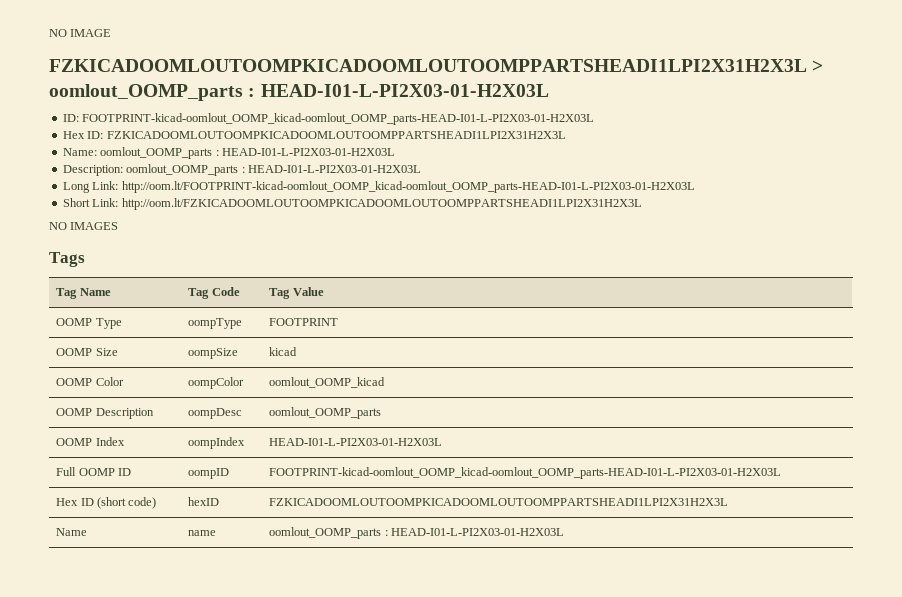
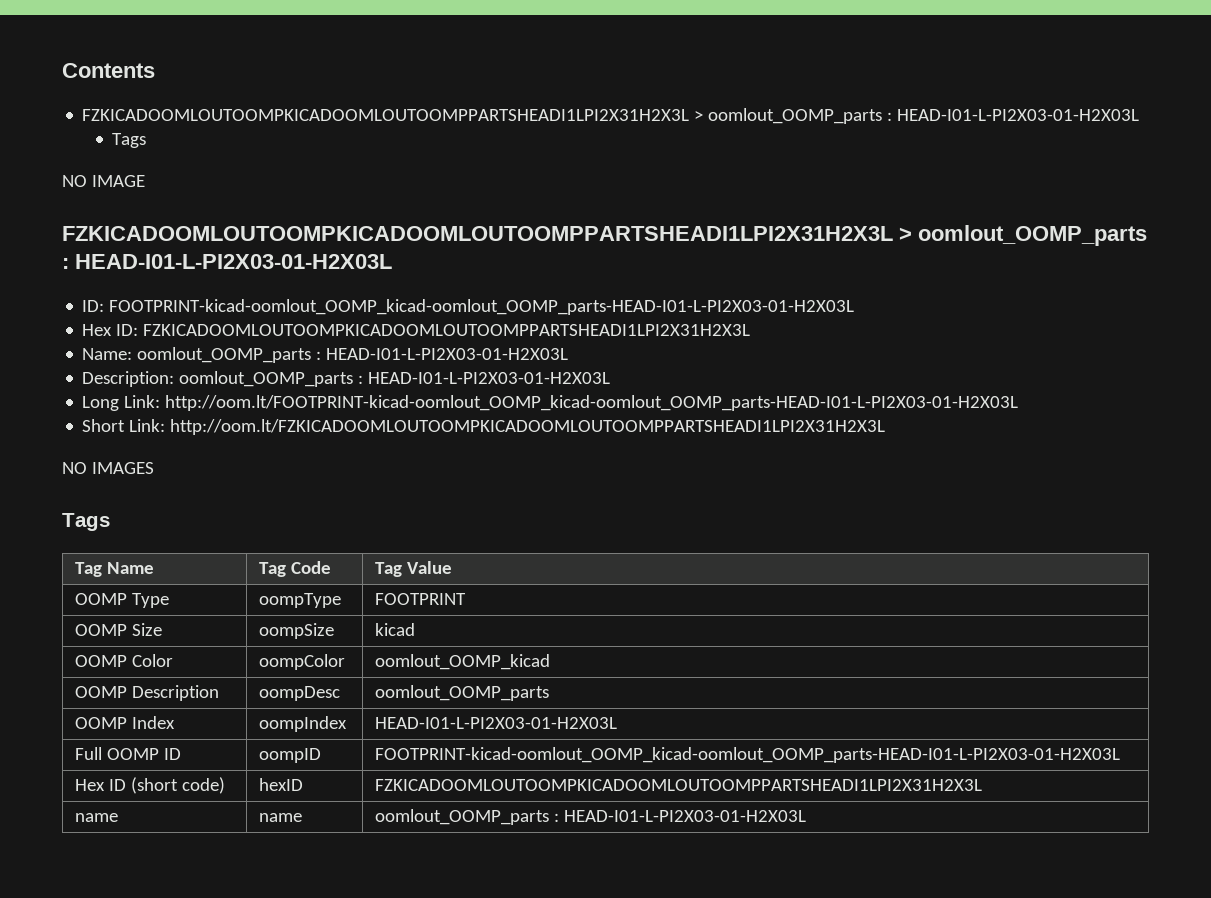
+ Contents
+ FZKICADOOMLOUTOOMPKICADOOMLOUTOOMPPARTSHEADI1LPI2X31H2X3L > oomlout_OOMP_parts : HEAD-I01-L-PI2X03-01-H2X03L
+ Tags
- Name | name | oomlout_OOMP_parts : HEAD-I01-L-PI2X03-01-H2X03L
+ name | name | oomlout_OOMP_parts : HEAD-I01-L-PI2X03-01-H2X03L

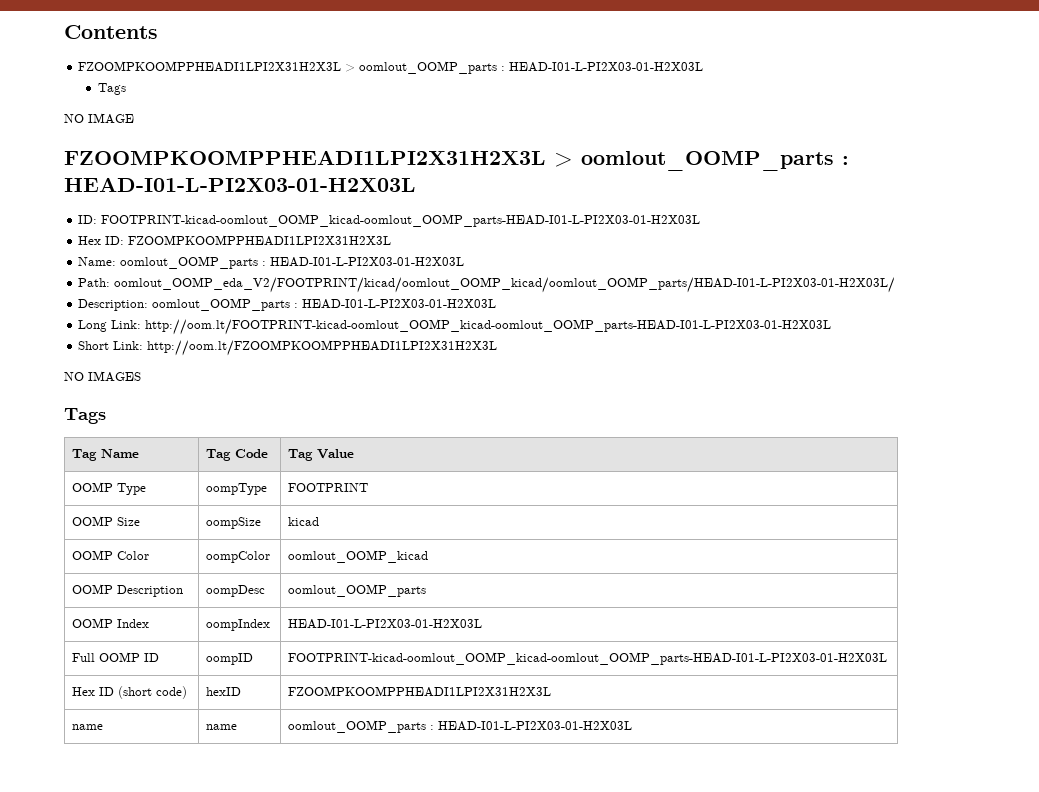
  Contents
- FZKICADOOMLOUTOOMPKICADOOMLOUTOOMPPARTSHEADI1LPI2X31H2X3L > oomlout_OOMP_parts : HEAD-I01-L-PI2X03-01-H2X03L
+ FZOOMPKOOMPPHEADI1LPI2X31H2X3L > oomlout_OOMP_parts : HEAD-I01-L-PI2X03-01-H2X03L
  NO IMAGE
- FZKICADOOMLOUTOOMPKICADOOMLOUTOOMPPARTSHEADI1LPI2X31H2X3L > oomlout_OOMP_parts : HEAD-I01-L-PI2X03-01-H2X03L
+ FZOOMPKOOMPPHEADI1LPI2X31H2X3L > oomlout_OOMP_parts : HEAD-I01-L-PI2X03-01-H2X03L
- Hex ID: FZKICADOOMLOUTOOMPKICADOOMLOUTOOMPPARTSHEADI1LPI2X31H2X3L
+ Hex ID: FZOOMPKOOMPPHEADI1LPI2X31H2X3L
+ Path: oomlout_OOMP_eda_V2/FOOTPRINT/kicad/oomlout_OOMP_kicad/oomlout_OOMP_parts/HEAD-I01-L-PI2X03-01-H2X03L/
- Short Link: http://oom.lt/FZKICADOOMLOUTOOMPKICADOOMLOUTOOMPPARTSHEADI1LPI2X31H2X3L
+ Short Link: http://oom.lt/FZOOMPKOOMPPHEADI1LPI2X31H2X3L
- Hex ID (short code) | hexID | FZKICADOOMLOUTOOMPKICADOOMLOUTOOMPPARTSHEADI1LPI2X31H2X3L
+ Hex ID (short code) | hexID | FZOOMPKOOMPPHEADI1LPI2X31H2X3L

